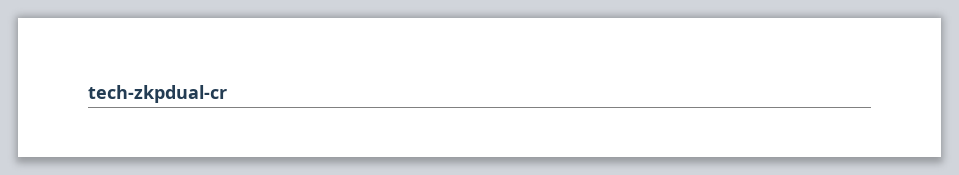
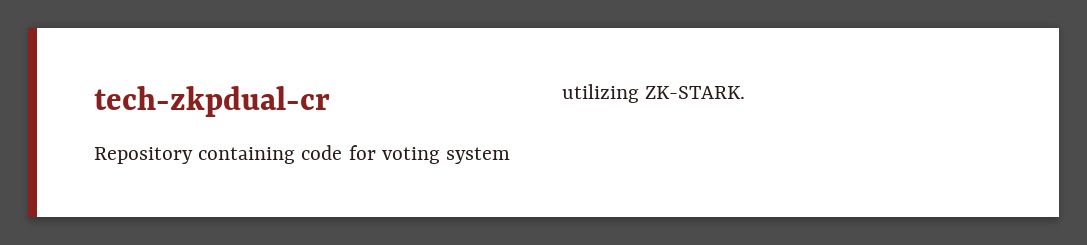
+ Repository containing code for voting system utilizing ZK-STARK.

